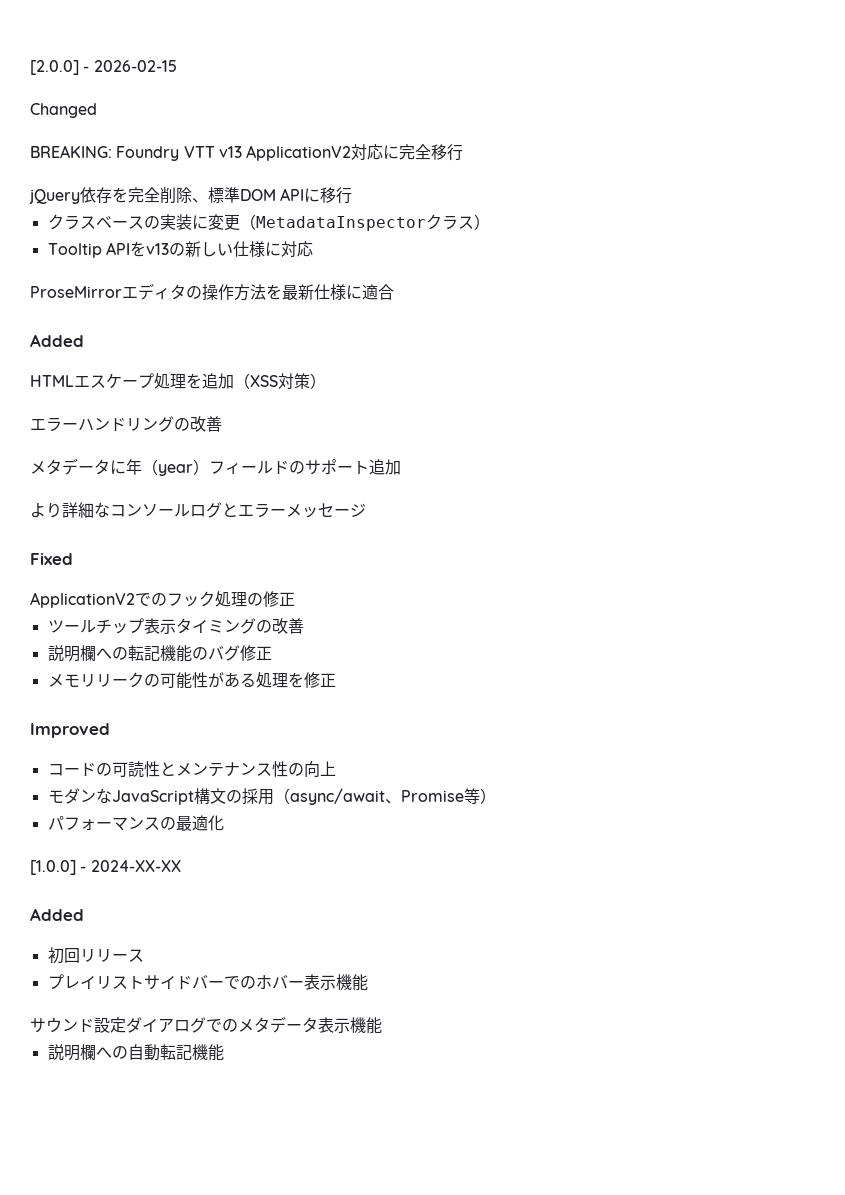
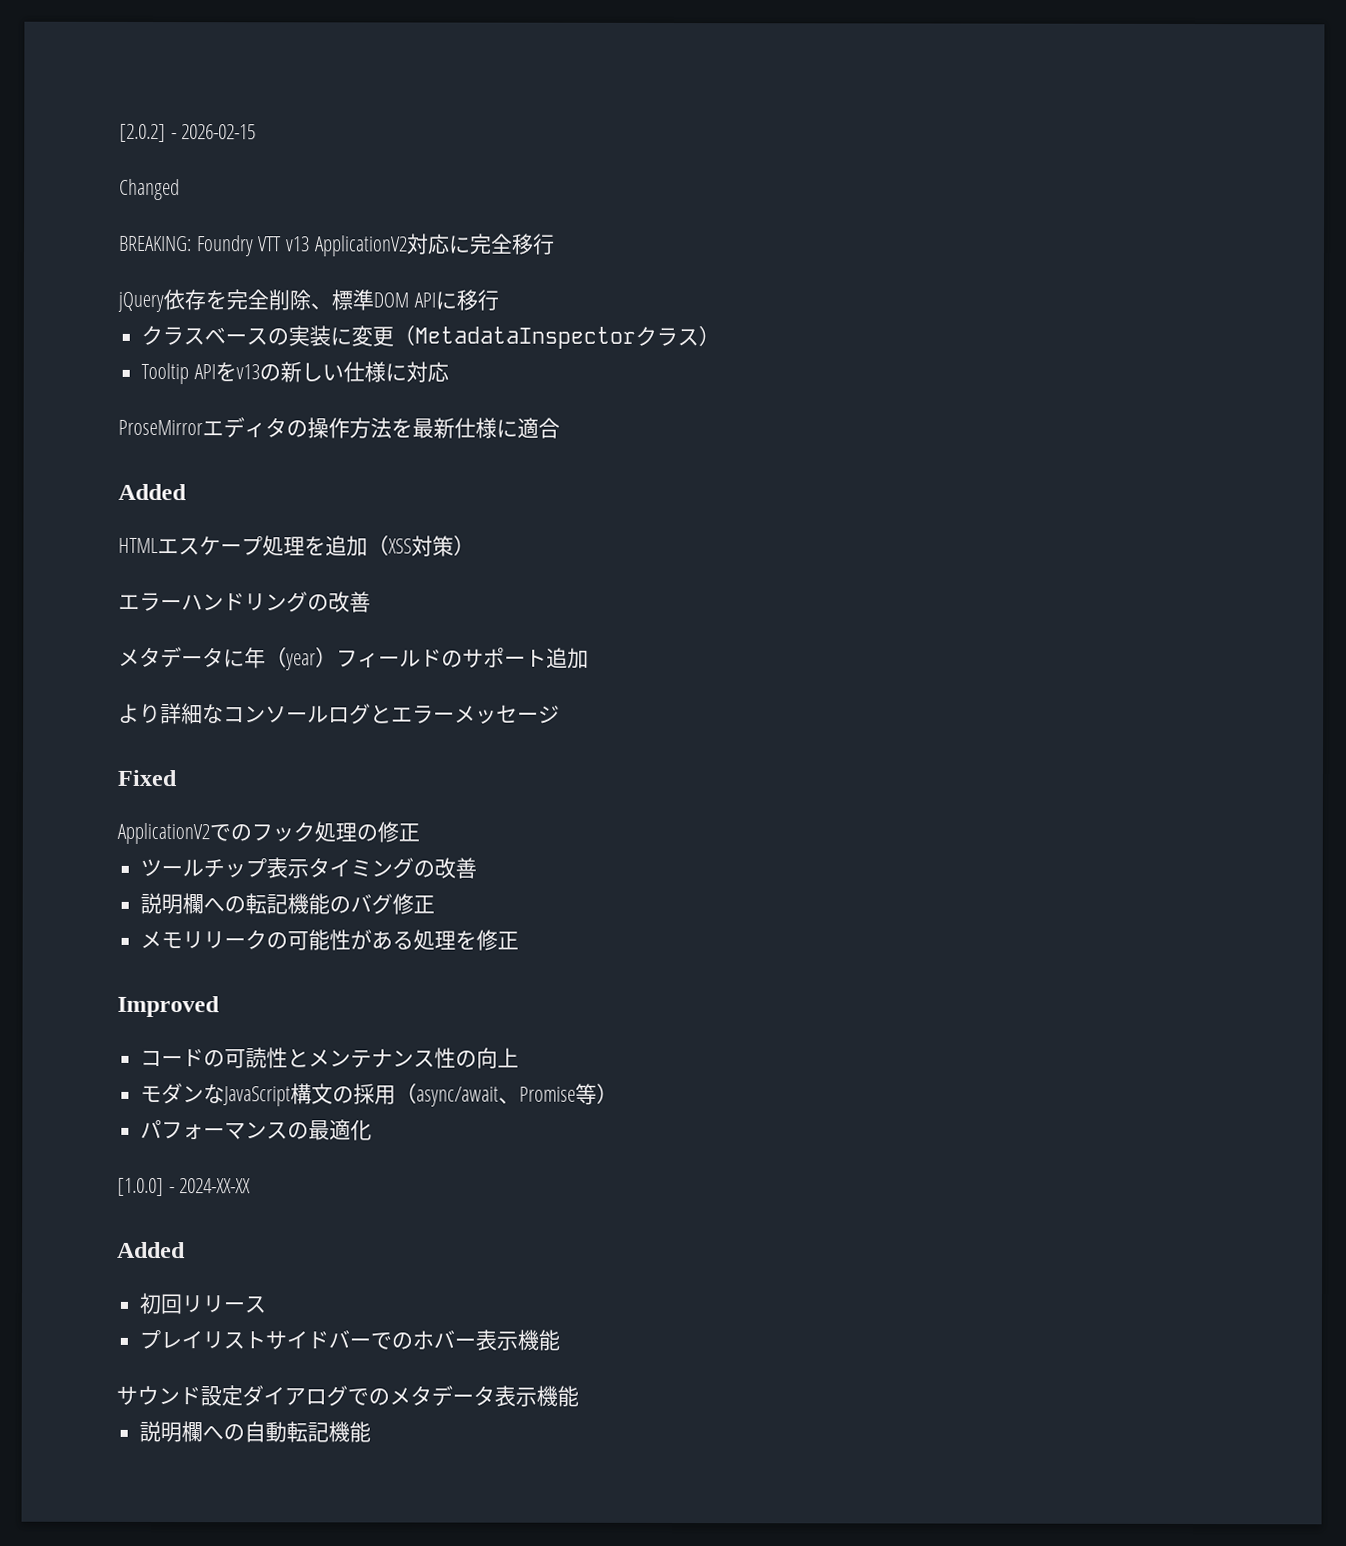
- [2.0.0] - 2026-02-15
+ [2.0.2] - 2026-02-15

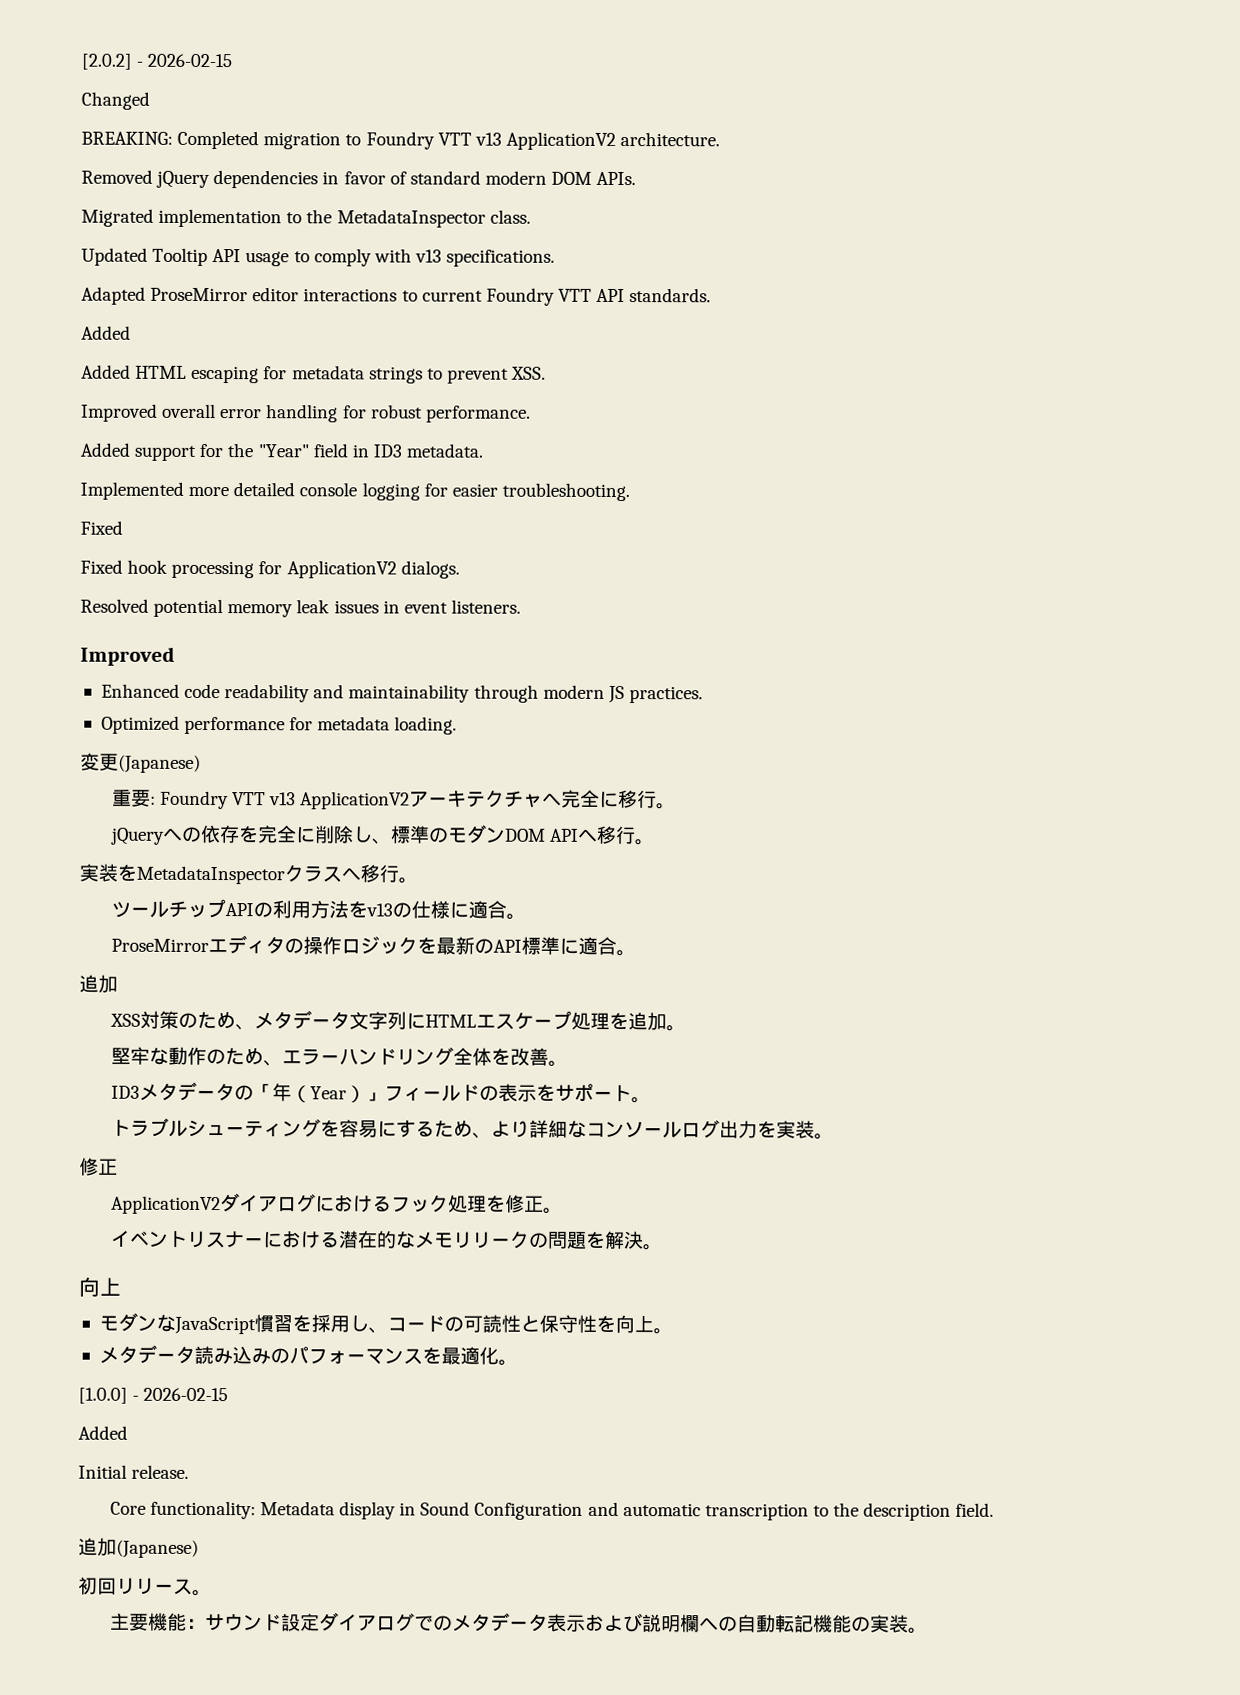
- BREAKING: Foundry VTT v13 ApplicationV2対応に完全移行
- jQuery依存を完全削除、標準DOM APIに移行
- クラスベースの実装に変更（MetadataInspectorクラス）
- Tooltip APIをv13の新しい仕様に対応
+ BREAKING: Completed migration to Foundry VTT v13 ApplicationV2 architecture.
+ Removed jQuery dependencies in favor of standard modern DOM APIs.
+ Migrated implementation to the MetadataInspector class.
+ Updated Tooltip API usage to comply with v13 specifications.
+ Adapted ProseMirror editor interactions to current Foundry VTT API standards.
+ Added
+ Added HTML escaping for metadata strings to prevent XSS.
+ Improved overall error handling for robust performance.
+ Added support for the "Year" field in ID3 metadata.
+ Implemented more detailed console logging for easier troubleshooting.
+ Fixed
+ Fixed hook processing for ApplicationV2 dialogs.
+ Resolved potential memory leak issues in event listeners.
+ Improved
+ Enhanced code readability and maintainability through modern JS practices.
+ Optimized performance for metadata loading.
+ 変更(Japanese)
+ 重要: Foundry VTT v13 ApplicationV2アーキテクチャへ完全に移行。
+ jQueryへの依存を完全に削除し、標準のモダンDOM APIへ移行。
+ 実装をMetadataInspectorクラスへ移行。
+ ツールチップAPIの利用方法をv13の仕様に適合。
- ProseMirrorエディタの操作方法を最新仕様に適合
- Added
- HTMLエスケープ処理を追加（XSS対策）
- エラーハンドリングの改善
- メタデータに年（year）フィールドのサポート追加
- より詳細なコンソールログとエラーメッセージ
- Fixed
- ApplicationV2でのフック処理の修正
- ツールチップ表示タイミングの改善
- 説明欄への転記機能のバグ修正
- メモリリークの可能性がある処理を修正
- Improved
- コードの可読性とメンテナンス性の向上
- モダンなJavaScript構文の採用（async/await、Promise等）
- パフォーマンスの最適化
+ ProseMirrorエディタの操作ロジックを最新のAPI標準に適合。
+ 追加
+ XSS対策のため、メタデータ文字列にHTMLエスケープ処理を追加。
+ 堅牢な動作のため、エラーハンドリング全体を改善。
+ ID3メタデータの「年（Year）」フィールドの表示をサポート。
+ トラブルシューティングを容易にするため、より詳細なコンソールログ出力を実装。
+ 修正
+ ApplicationV2ダイアログにおけるフック処理を修正。
+ イベントリスナーにおける潜在的なメモリリークの問題を解決。
+ 向上
+ モダンなJavaScript慣習を採用し、コードの可読性と保守性を向上。
+ メタデータ読み込みのパフォーマンスを最適化。
- [1.0.0] - 2024-XX-XX
+ [1.0.0] - 2026-02-15
  Added
- 初回リリース
- プレイリストサイドバーでのホバー表示機能
- サウンド設定ダイアログでのメタデータ表示機能
- 説明欄への自動転記機能
+ Initial release.
+ Core functionality: Metadata display in Sound Configuration and automatic transcription to the description field.
+ 追加(Japanese)
+ 初回リリース。
+ 主要機能：サウンド設定ダイアログでのメタデータ表示および説明欄への自動転記機能の実装。

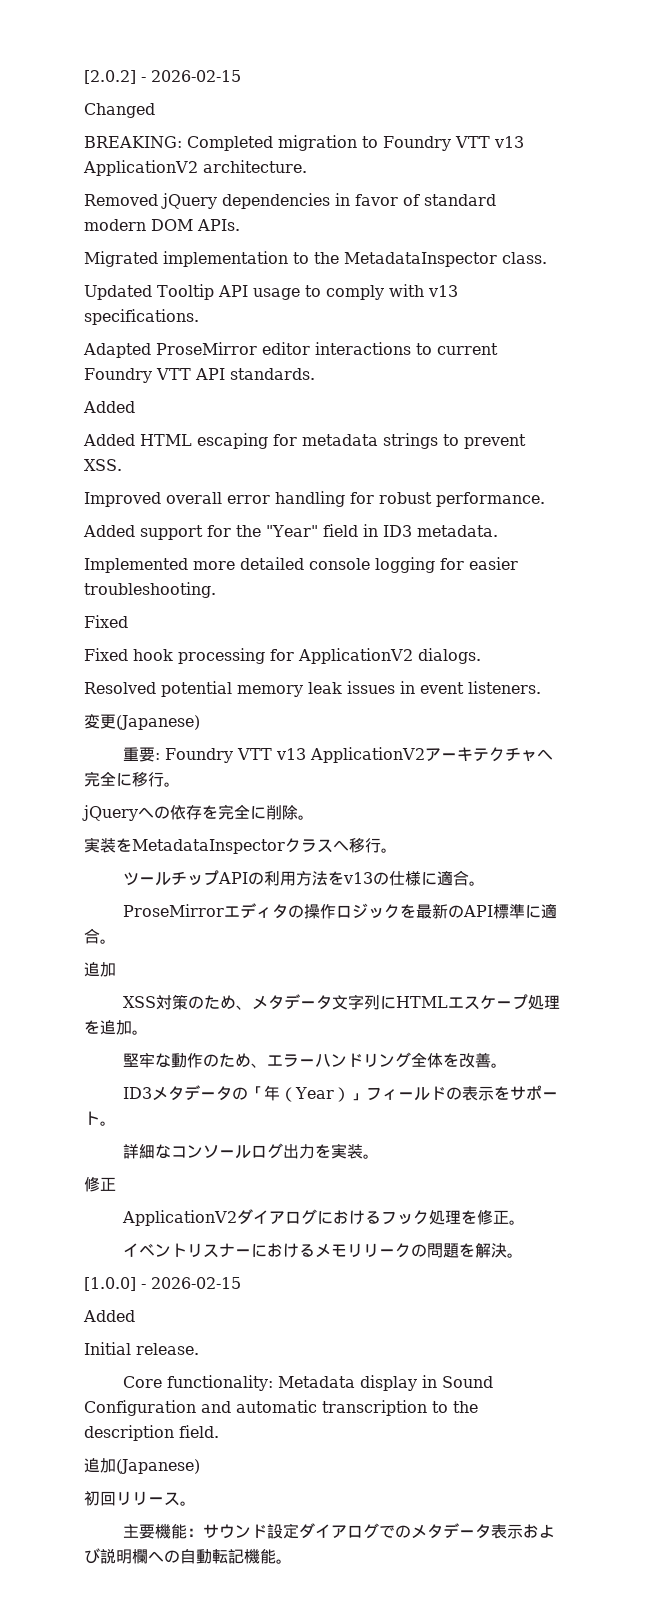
  Resolved potential memory leak issues in event listeners.
- Improved
- Enhanced code readability and maintainability through modern JS practices.
- Optimized performance for metadata loading.
- jQueryへの依存を完全に削除し、標準のモダンDOM APIへ移行。
+ jQueryへの依存を完全に削除。
- トラブルシューティングを容易にするため、より詳細なコンソールログ出力を実装。
+ 詳細なコンソールログ出力を実装。
- イベントリスナーにおける潜在的なメモリリークの問題を解決。
- 向上
- モダンなJavaScript慣習を採用し、コードの可読性と保守性を向上。
- メタデータ読み込みのパフォーマンスを最適化。
+ イベントリスナーにおけるメモリリークの問題を解決。
- 主要機能：サウンド設定ダイアログでのメタデータ表示および説明欄への自動転記機能の実装。
+ 主要機能：サウンド設定ダイアログでのメタデータ表示および説明欄への自動転記機能。

